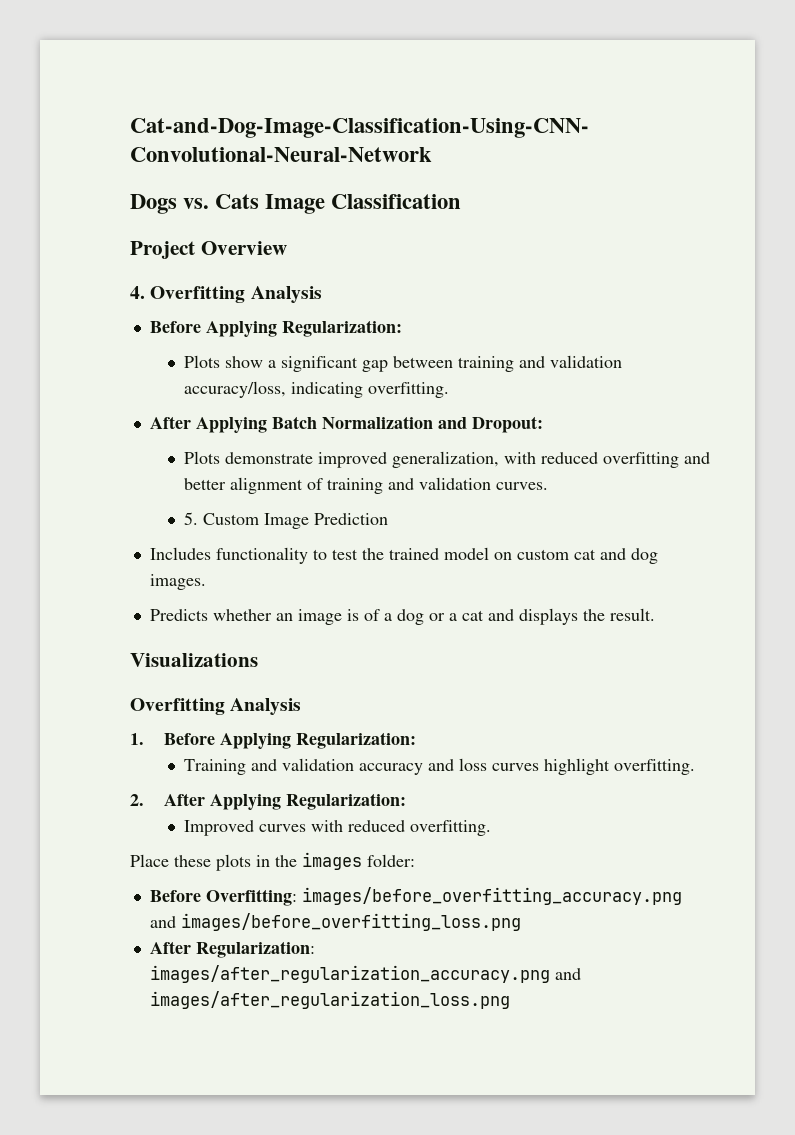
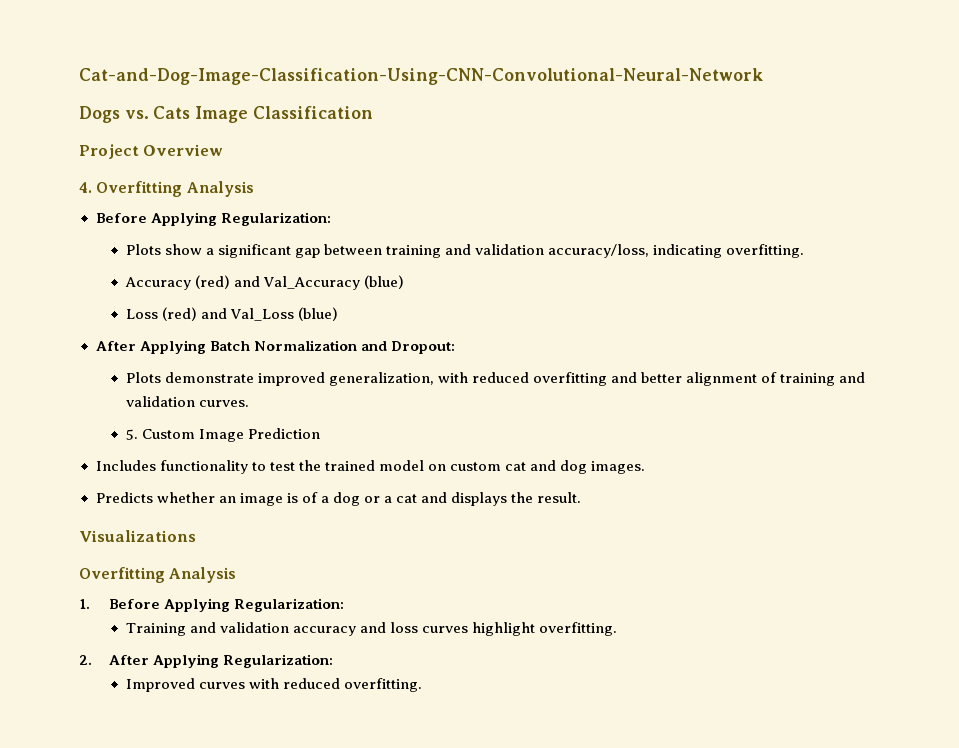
+ Accuracy (red) and Val_Accuracy (blue)
+ Loss (red) and Val_Loss (blue)
- Place these plots in the images folder:
- Before Overfitting: images/before_overfitting_accuracy.png and images/before_overfitting_loss.png
- After Regularization: images/after_regularization_accuracy.png and images/after_regularization_loss.png

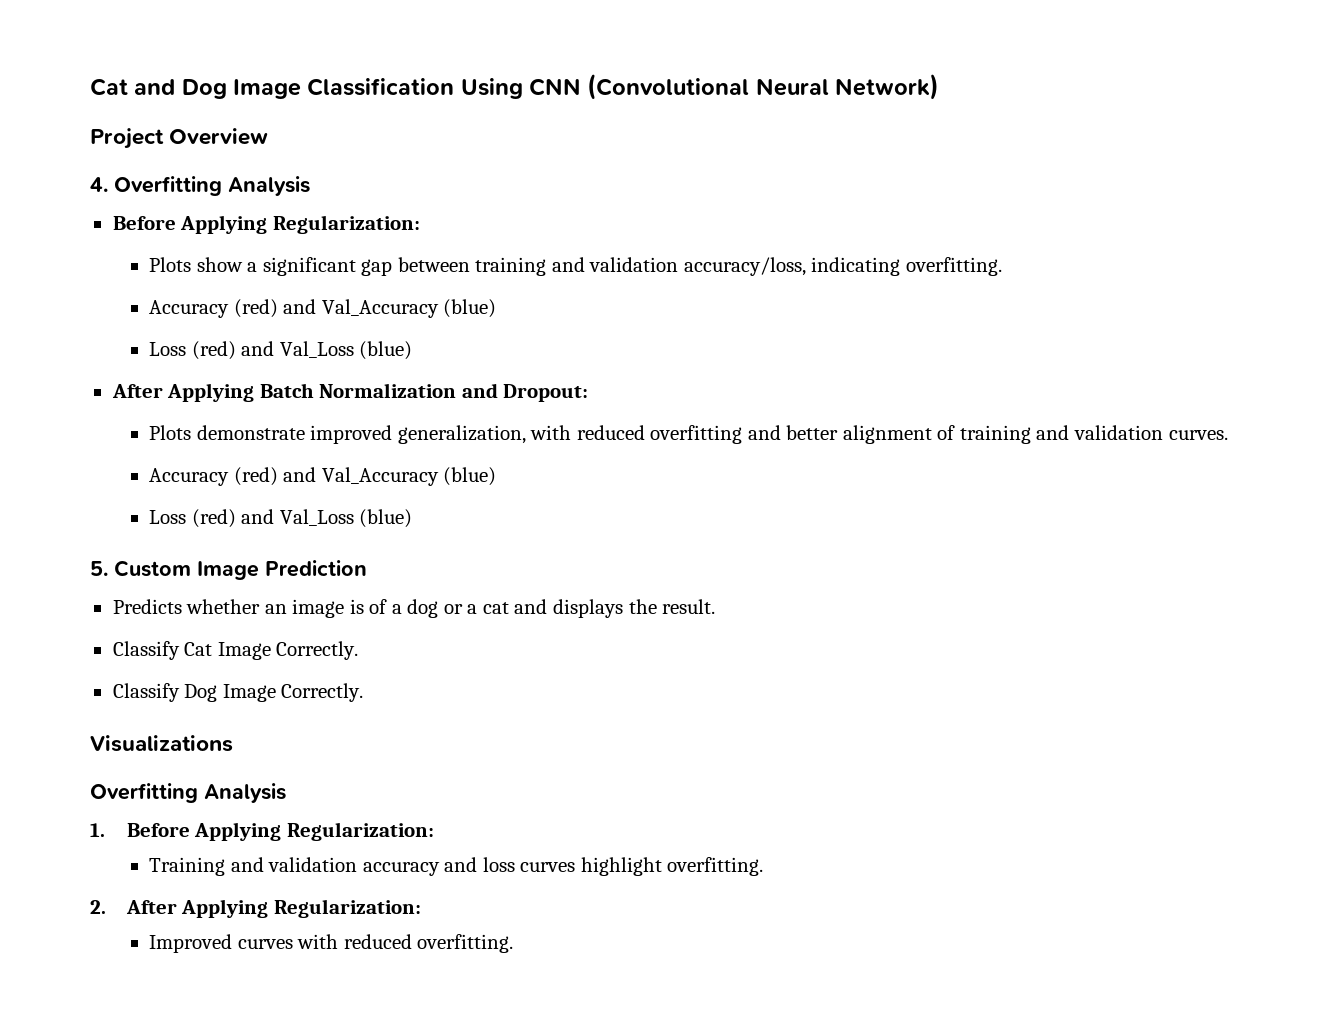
- Cat-and-Dog-Image-Classification-Using-CNN-Convolutional-Neural-Network
- Dogs vs. Cats Image Classification
+ Cat and Dog Image Classification Using CNN (Convolutional Neural Network)
  Plots demonstrate improved generalization, with reduced overfitting and better alignment of training and validation curves.
+ Accuracy (red) and Val_Accuracy (blue)
+ Loss (red) and Val_Loss (blue)
  5. Custom Image Prediction
- Includes functionality to test the trained model on custom cat and dog images.
+ Classify Cat Image Correctly.
+ Classify Dog Image Correctly.

